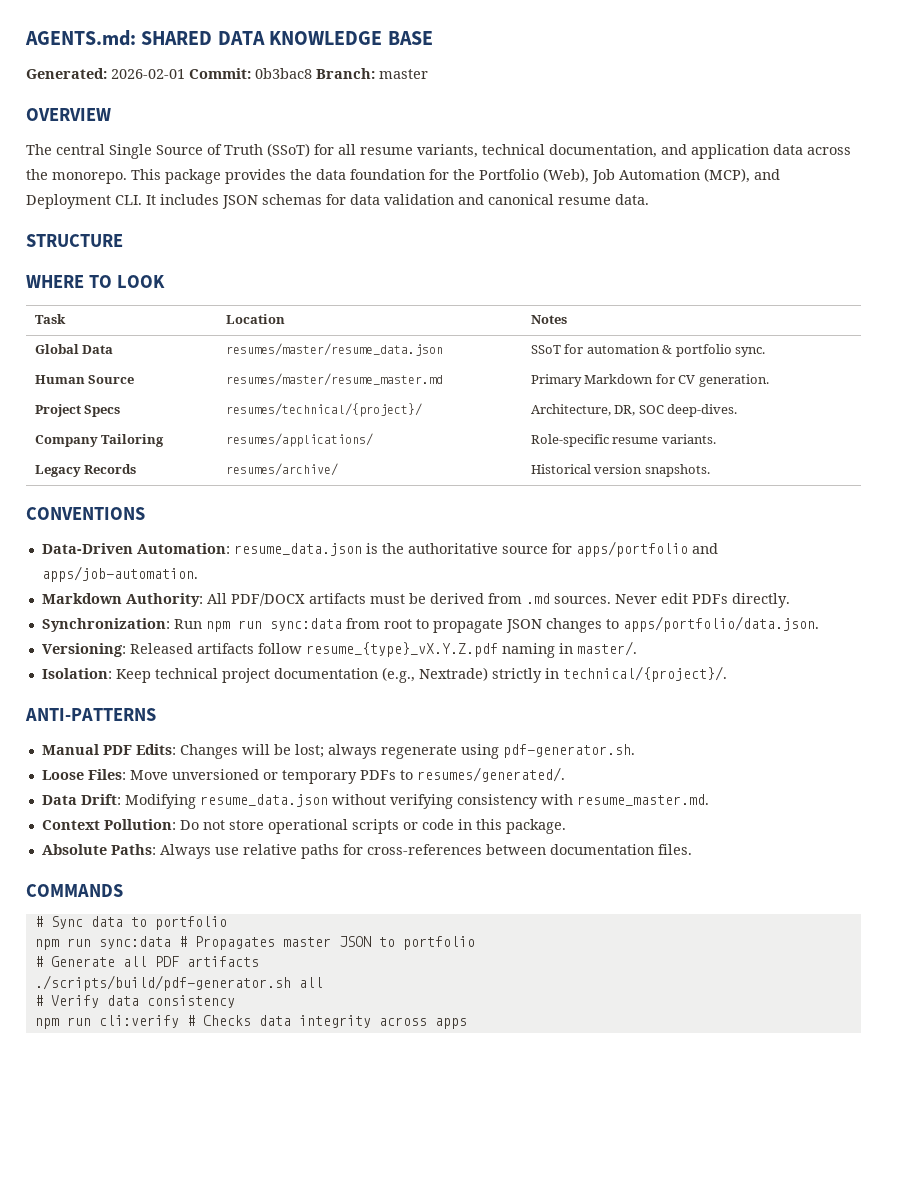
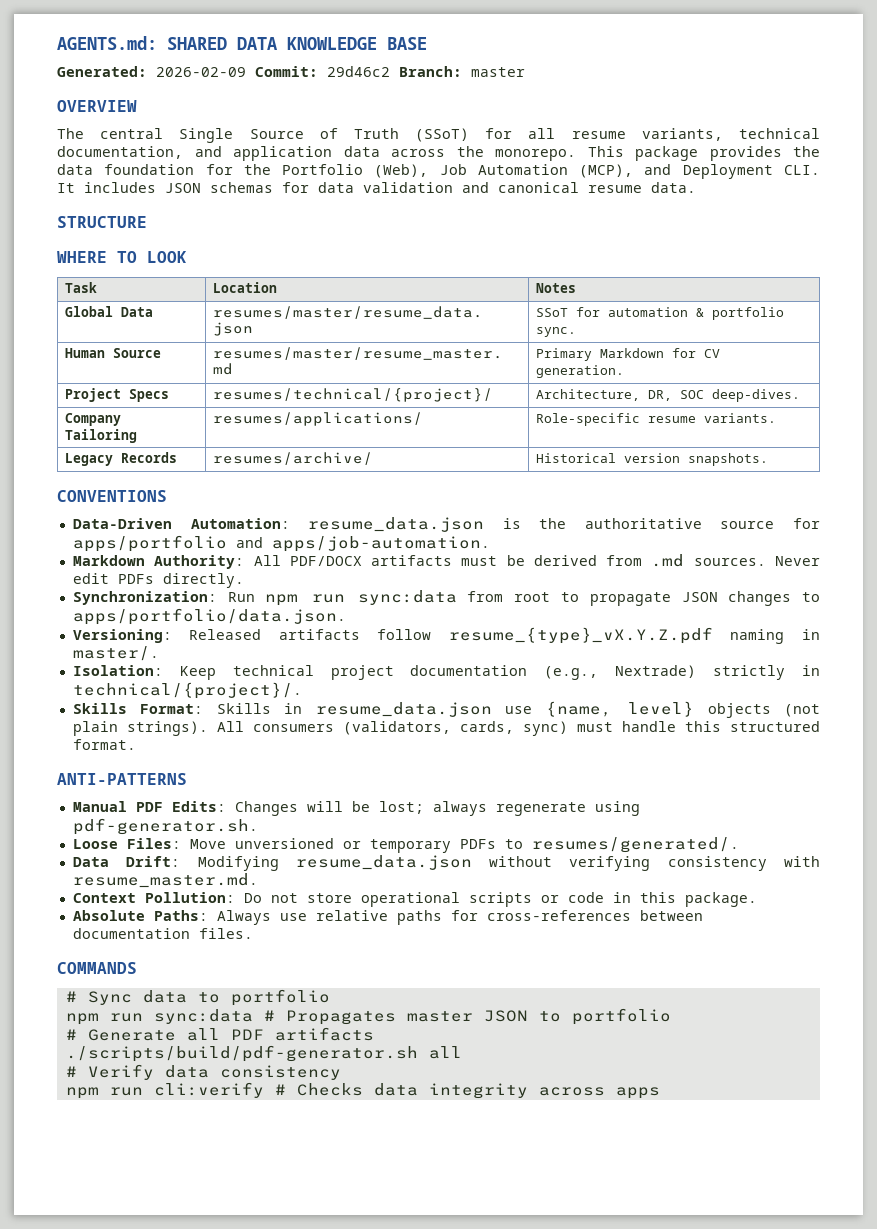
- Generated: 2026-02-01 Commit: 0b3bac8 Branch: master
+ Generated: 2026-02-09 Commit: 29d46c2 Branch: master
+ Skills Format: Skills in resume_data.json use {name, level} objects (not plain strings). All consumers (validators, cards, sync) must handle this structured format.

